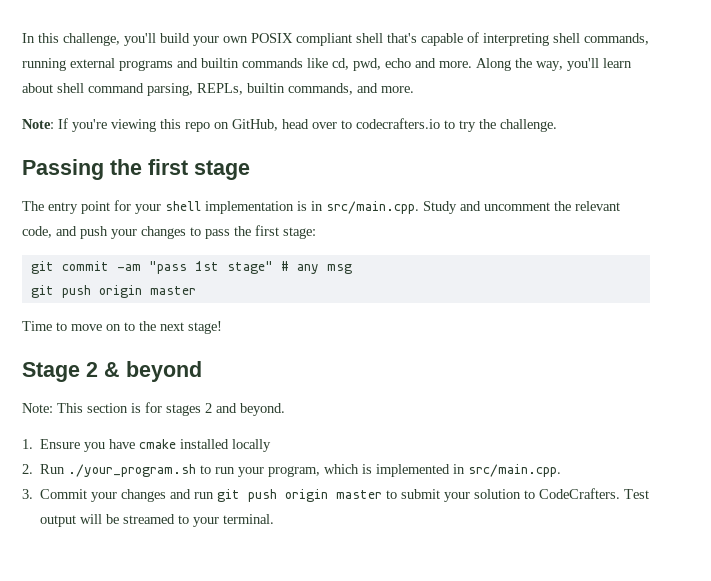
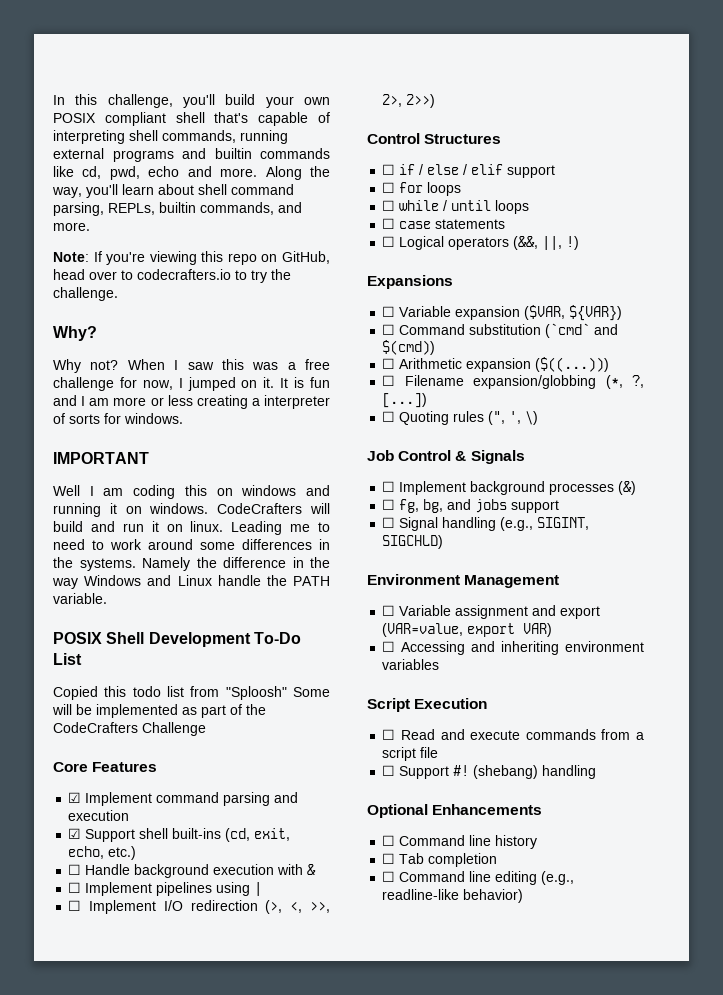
- Passing the first stage
- The entry point for your shell implementation is in src/main.cpp. Study and uncomment the relevant code, and push your changes to pass the first stage:
- git commit -am "pass 1st stage" # any msg
- git push origin master
- Time to move on to the next stage!
- Stage 2 & beyond
- Note: This section is for stages 2 and beyond.
- 1. Ensure you have cmake installed locally
- 2. Run ./your_program.sh to run your program, which is implemented in src/main.cpp.
- 3. Commit your changes and run git push origin master to submit your solution to CodeCrafters. Test output will be streamed to your terminal.
+ Why?
+ Why not? When I saw this was a free challenge for now, I jumped on it. It is fun and I am more or less creating a interpreter of sorts for windows.
+ IMPORTANT
+ Well I am coding this on windows and running it on windows. CodeCrafters will build and run it on linux. Leading me to need to work around some differences in the systems. Namely the difference in the way Windows and Linux handle the PATH variable.
+ POSIX Shell Development To-Do List
+ Copied this todo list from "Sploosh" Some will be implemented as part of the CodeCrafters Challenge
+ Core Features
+ ☑ Implement command parsing and execution
+ ☑ Support shell built-ins (cd, exit, echo, etc.)
+ ☐ Handle background execution with &
+ ☐ Implement pipelines using |
+ ☐ Implement I/O redirection (>, <, >>, 2>, 2>>)
+ Control Structures
+ ☐ if / else / elif support
+ ☐ for loops
+ ☐ while / until loops
+ ☐ case statements
+ ☐ Logical operators (&&, ||, !)
+ Expansions
+ ☐ Variable expansion ($VAR, ${VAR})
+ ☐ Command substitution (`cmd` and $(cmd))
+ ☐ Arithmetic expansion ($((...)))
+ ☐ Filename expansion/globbing (*, ?, [...])
+ ☐ Quoting rules (", ', \)
+ Job Control & Signals
+ ☐ Implement background processes (&)
+ ☐ fg, bg, and jobs support
+ ☐ Signal handling (e.g., SIGINT, SIGCHLD)
+ Environment Management
+ ☐ Variable assignment and export (VAR=value, export VAR)
+ ☐ Accessing and inheriting environment variables
+ Script Execution
+ ☐ Read and execute commands from a script file
+ ☐ Support #! (shebang) handling
+ Optional Enhancements
+ ☐ Command line history
+ ☐ Tab completion
+ ☐ Command line editing (e.g., readline-like behavior)

